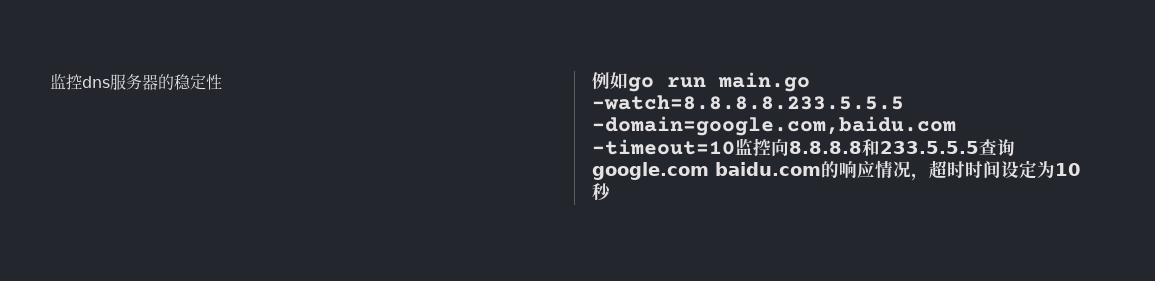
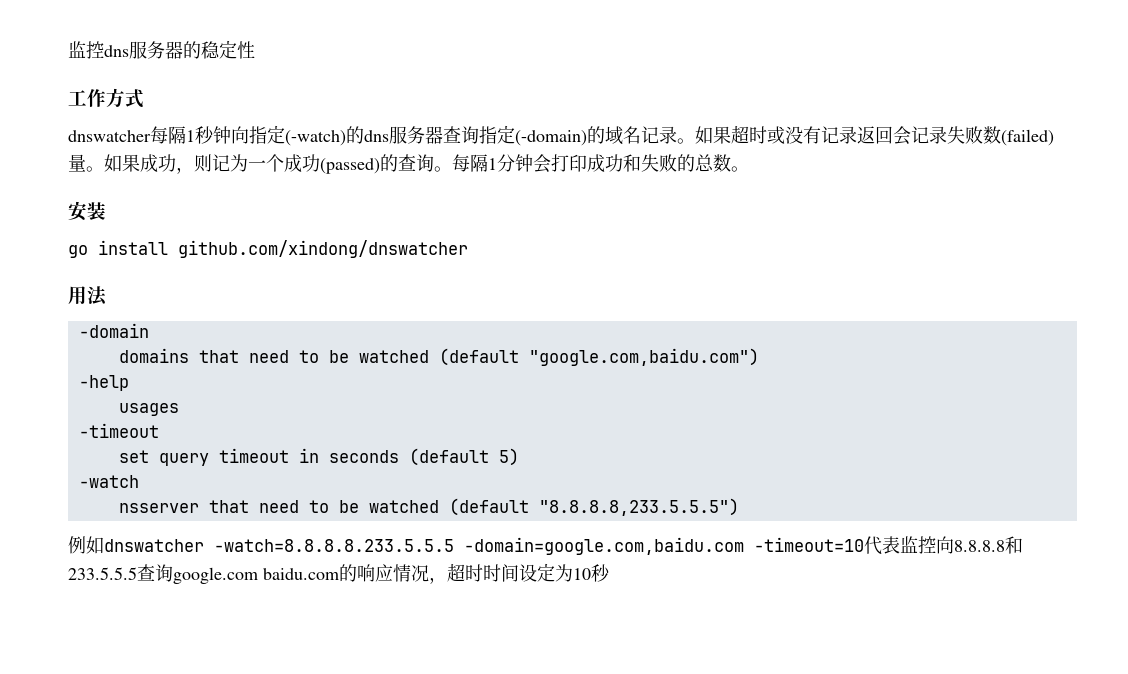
- 例如go run main.go -watch=8.8.8.8.233.5.5.5 -domain=google.com,baidu.com -timeout=10监控向8.8.8.8和233.5.5.5查询google.com baidu.com的响应情况，超时时间设定为10秒
+ 工作方式
+ dnswatcher每隔1秒钟向指定(-watch)的dns服务器查询指定(-domain)的域名记录。如果超时或没有记录返回会记录失败数(failed)量。如果成功，则记为一个成功(passed)的查询。每隔1分钟会打印成功和失败的总数。
+ 安装
+ go install github.com/xindong/dnswatcher
+ 用法
+ -domain
+ domains that need to be watched (default "google.com,baidu.com")
+ -help
+ usages
+ -timeout
+ set query timeout in seconds (default 5)
+ -watch
+ nsserver that need to be watched (default "8.8.8.8,233.5.5.5")
+ 例如dnswatcher -watch=8.8.8.8.233.5.5.5 -domain=google.com,baidu.com -timeout=10代表监控向8.8.8.8和233.5.5.5查询google.com baidu.com的响应情况，超时时间设定为10秒

